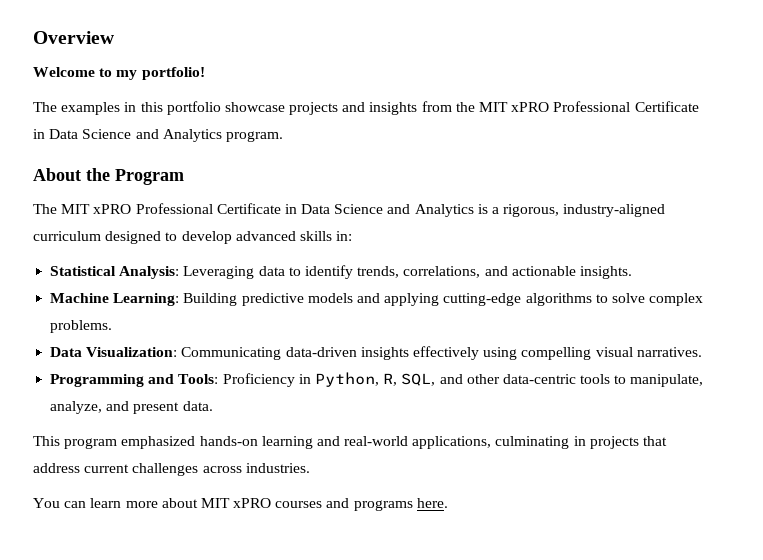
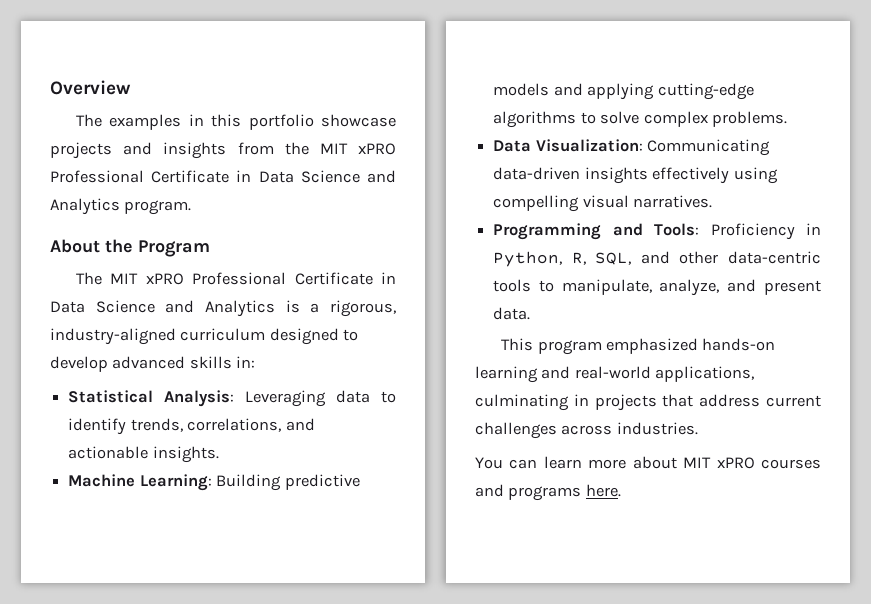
- Welcome to my portfolio!

